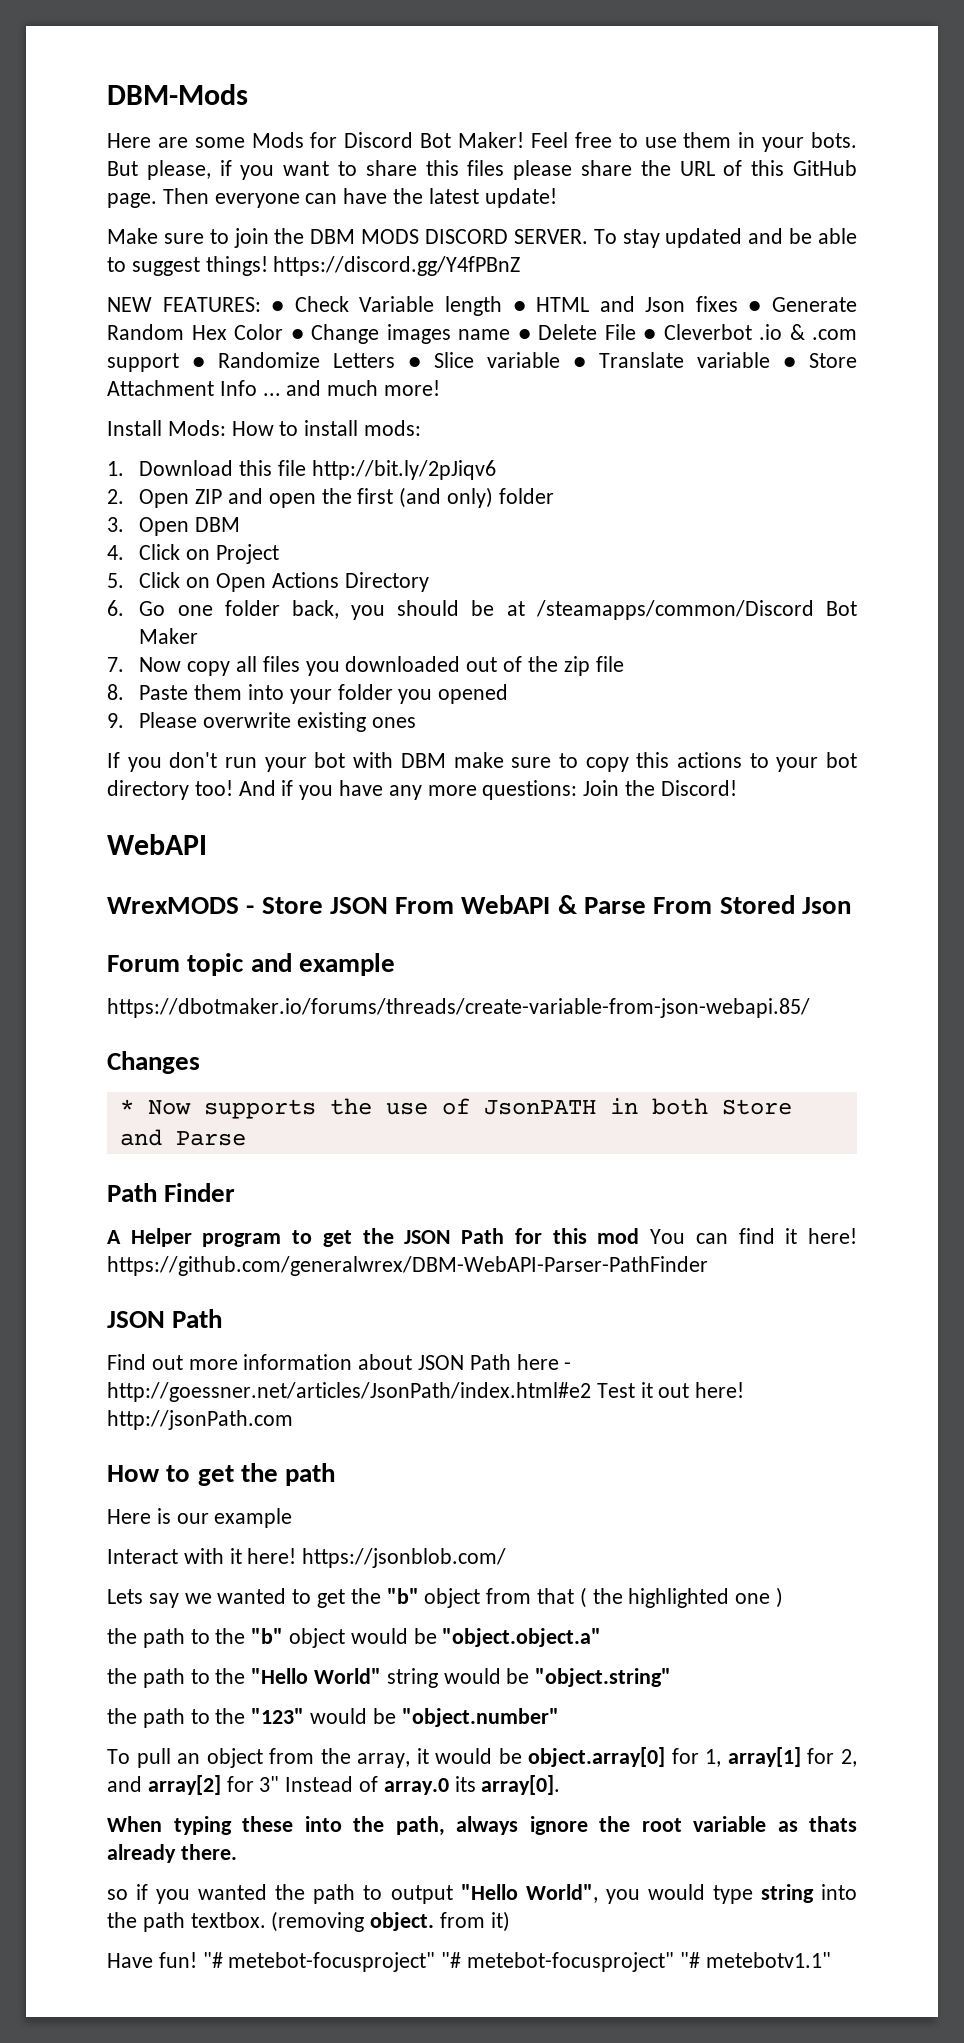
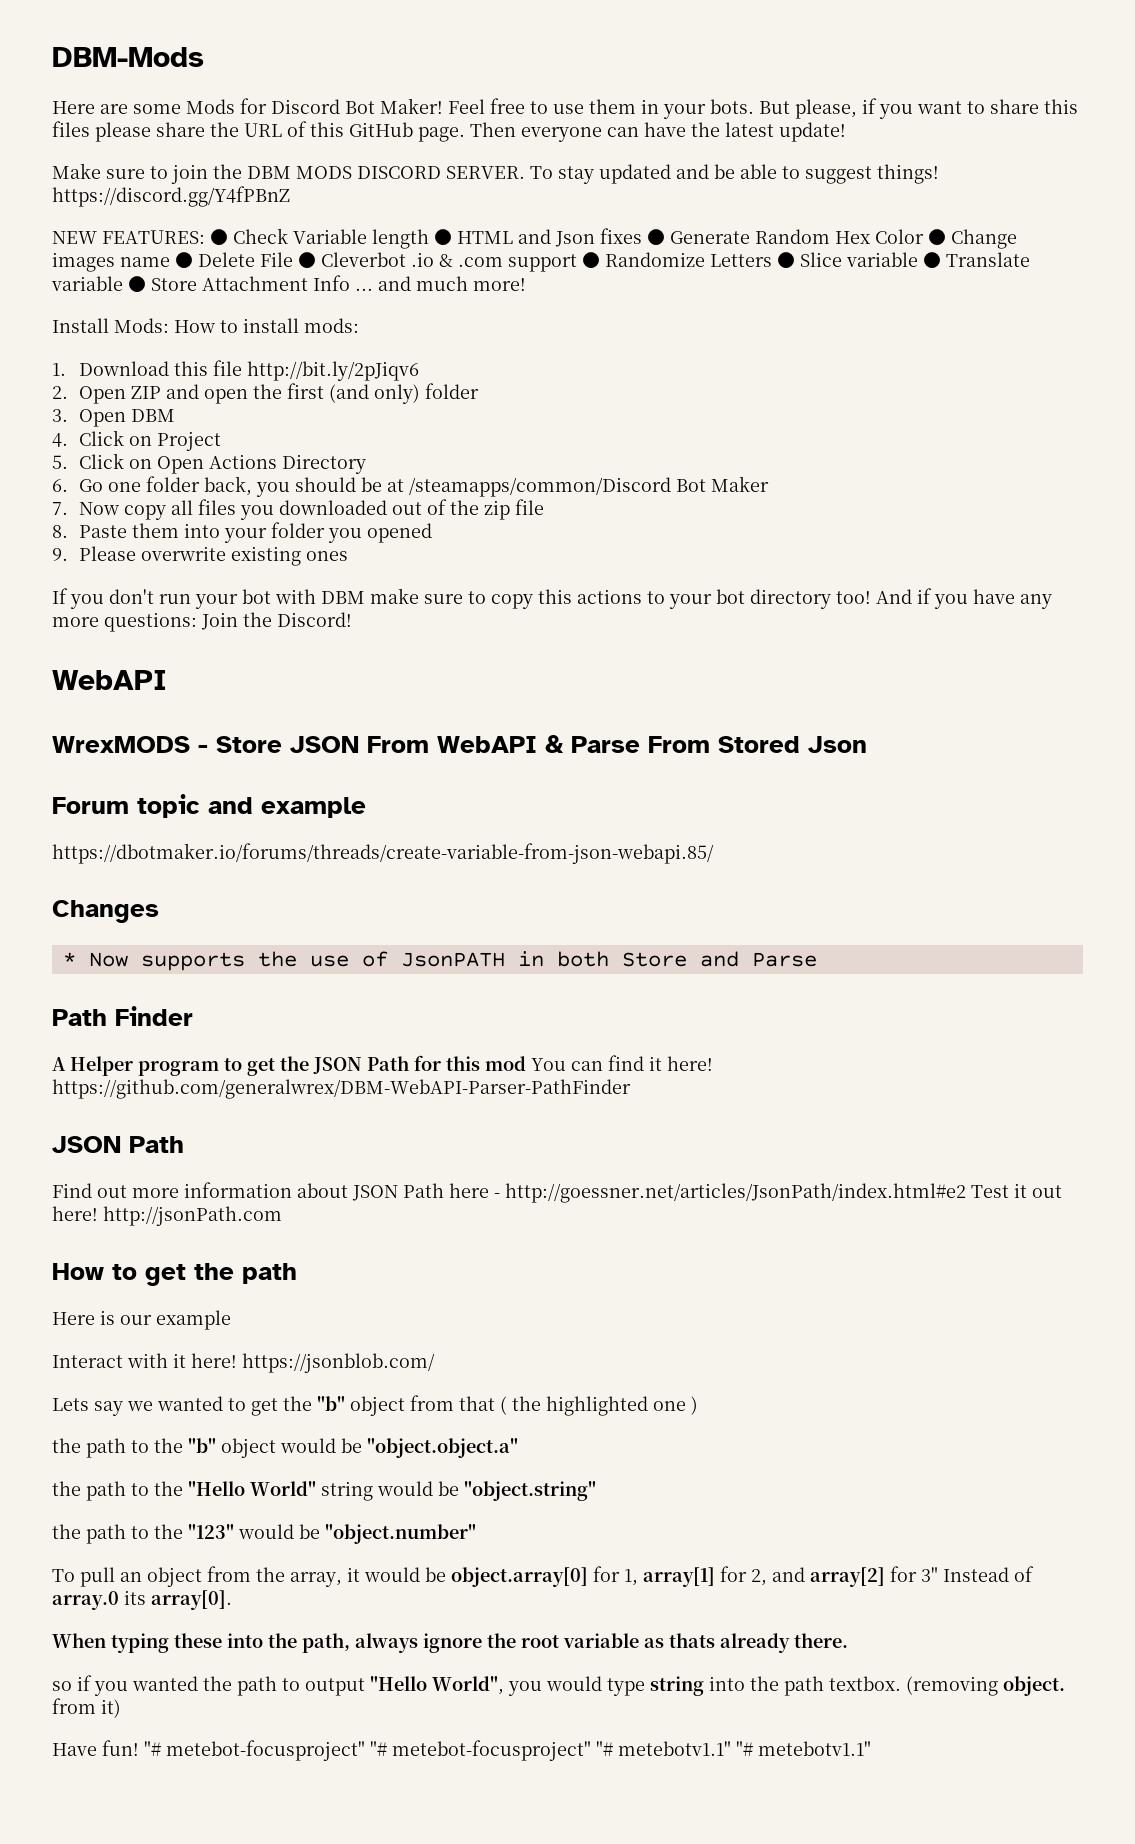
- "# metebot-focusproject" "# metebot-focusproject" "# metebotv1.1"
+ "# metebot-focusproject" "# metebot-focusproject" "# metebotv1.1" "# metebotv1.1"

